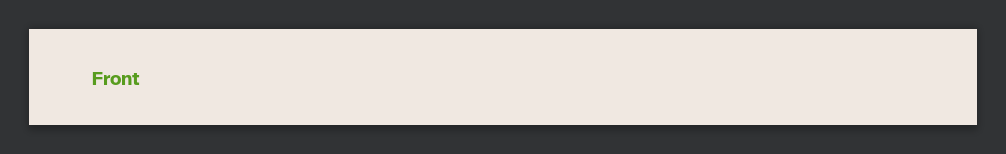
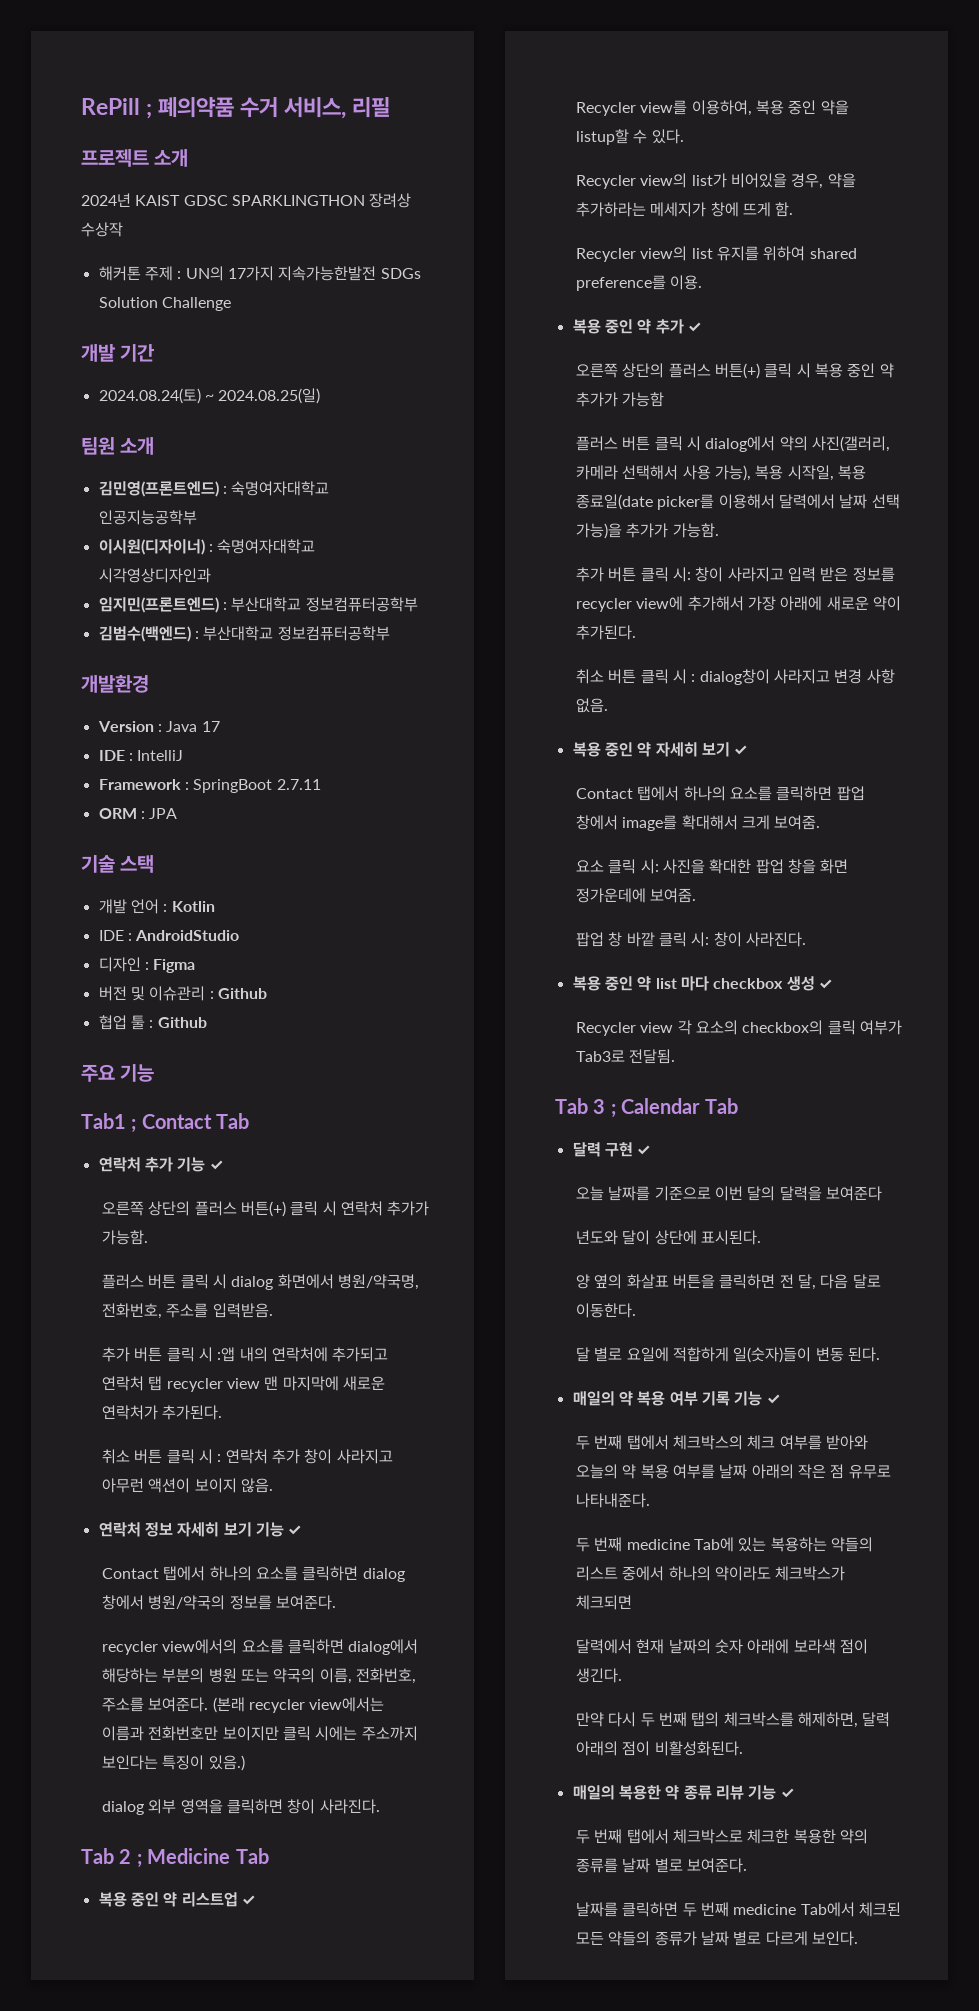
- Front
+ RePill ; 폐의약품 수거 서비스, 리필
+ 프로젝트 소개
+ 2024년 KAIST GDSC SPARKLINGTHON 장려상 수상작
+ 해커톤 주제 : UN의 17가지 지속가능한발전 SDGs Solution Challenge
+ 개발 기간
+ 2024.08.24(토) ~ 2024.08.25(일)
+ 팀원 소개
+ 김민영(프론트엔드) : 숙명여자대학교 인공지능공학부
+ 이시원(디자이너) : 숙명여자대학교 시각영상디자인과
+ 임지민(프론트엔드) : 부산대학교 정보컴퓨터공학부
+ 김범수(백엔드) : 부산대학교 정보컴퓨터공학부
+ 개발환경
+ Version : Java 17
+ IDE : IntelliJ
+ Framework : SpringBoot 2.7.11
+ ORM : JPA
+ 기술 스택
+ 개발 언어 : Kotlin
+ IDE : AndroidStudio
+ 디자인 : Figma
+ 버전 및 이슈관리 : Github
+ 협업 툴 : Github
+ 주요 기능
+ Tab1 ; Contact Tab
+ 연락처 추가 기능 ✓
+ 오른쪽 상단의 플러스 버튼(+) 클릭 시 연락처 추가가 가능함.
+ 플러스 버튼 클릭 시 dialog 화면에서 병원/약국명, 전화번호, 주소를 입력받음.
+ 추가 버튼 클릭 시 :앱 내의 연락처에 추가되고 연락처 탭 recycler view 맨 마지막에 새로운 연락처가 추가된다.
+ 취소 버튼 클릭 시 : 연락처 추가 창이 사라지고 아무런 액션이 보이지 않음.
+ 연락처 정보 자세히 보기 기능 ✓
+ Contact 탭에서 하나의 요소를 클릭하면 dialog 창에서 병원/약국의 정보를 보여준다.
+ recycler view에서의 요소를 클릭하면 dialog에서 해당하는 부분의 병원 또는 약국의 이름, 전화번호, 주소를 보여준다. (본래 recycler view에서는 이름과 전화번호만 보이지만 클릭 시에는 주소까지 보인다는 특징이 있음.)
+ dialog 외부 영역을 클릭하면 창이 사라진다.
+ Tab 2 ; Medicine Tab
+ 복용 중인 약 리스트업 ✓
+ Recycler view를 이용하여, 복용 중인 약을 listup할 수 있다.
+ Recycler view의 list가 비어있을 경우, 약을 추가하라는 메세지가 창에 뜨게 함.
+ Recycler view의 list 유지를 위하여 shared preference를 이용.
+ 복용 중인 약 추가 ✓
+ 오른쪽 상단의 플러스 버튼(+) 클릭 시 복용 중인 약 추가가 가능함
+ 플러스 버튼 클릭 시 dialog에서 약의 사진(갤러리, 카메라 선택해서 사용 가능), 복용 시작일, 복용 종료일(date picker를 이용해서 달력에서 날짜 선택 가능)을 추가가 가능함.
+ 추가 버튼 클릭 시: 창이 사라지고 입력 받은 정보를 recycler view에 추가해서 가장 아래에 새로운 약이 추가된다.
+ 취소 버튼 클릭 시 : dialog창이 사라지고 변경 사항 없음.
+ 복용 중인 약 자세히 보기 ✓
+ Contact 탭에서 하나의 요소를 클릭하면 팝업 창에서 image를 확대해서 크게 보여줌.
+ 요소 클릭 시: 사진을 확대한 팝업 창을 화면 정가운데에 보여줌.
+ 팝업 창 바깥 클릭 시: 창이 사라진다.
+ 복용 중인 약 list 마다 checkbox 생성 ✓
+ Recycler view 각 요소의 checkbox의 클릭 여부가 Tab3로 전달됨.
+ Tab 3 ; Calendar Tab
+ 달력 구현 ✓
+ 오늘 날짜를 기준으로 이번 달의 달력을 보여준다
+ 년도와 달이 상단에 표시된다.
+ 양 옆의 화살표 버튼을 클릭하면 전 달, 다음 달로 이동한다.
+ 달 별로 요일에 적합하게 일(숫자)들이 변동 된다.
+ 매일의 약 복용 여부 기록 기능 ✓
+ 두 번째 탭에서 체크박스의 체크 여부를 받아와 오늘의 약 복용 여부를 날짜 아래의 작은 점 유무로 나타내준다.
+ 두 번째 medicine Tab에 있는 복용하는 약들의 리스트 중에서 하나의 약이라도 체크박스가 체크되면
+ 달력에서 현재 날짜의 숫자 아래에 보라색 점이 생긴다.
+ 만약 다시 두 번째 탭의 체크박스를 해제하면, 달력 아래의 점이 비활성화된다.
+ 매일의 복용한 약 종류 리뷰 기능 ✓
+ 두 번째 탭에서 체크박스로 체크한 복용한 약의 종류를 날짜 별로 보여준다.
+ 날짜를 클릭하면 두 번째 medicine Tab에서 체크된 모든 약들의 종류가 날짜 별로 다르게 보인다.

